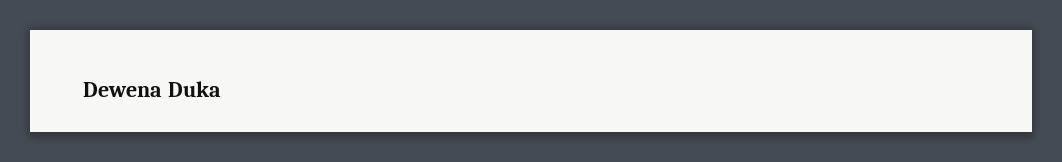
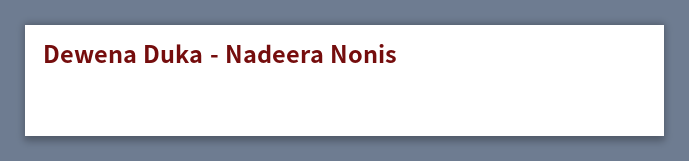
- Dewena Duka
+ Dewena Duka - Nadeera Nonis

